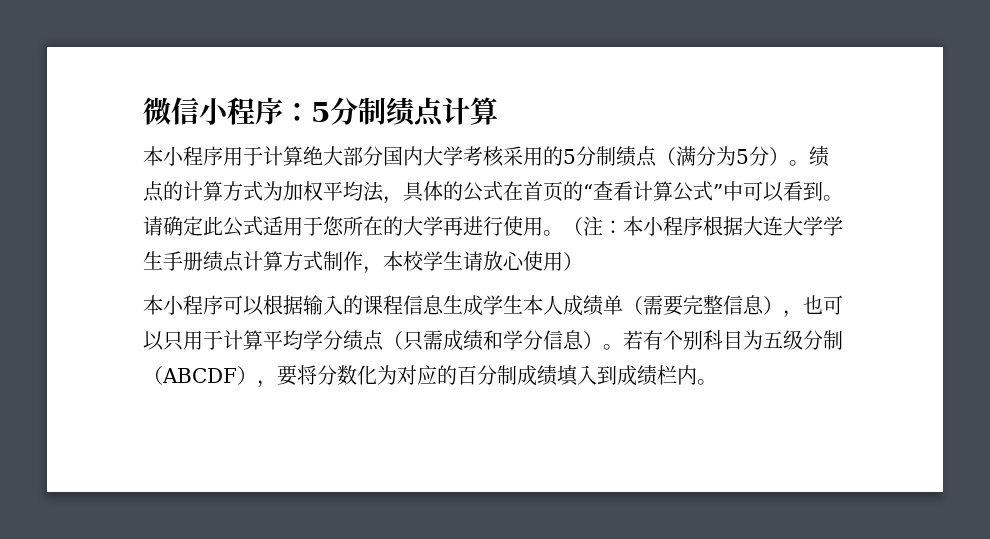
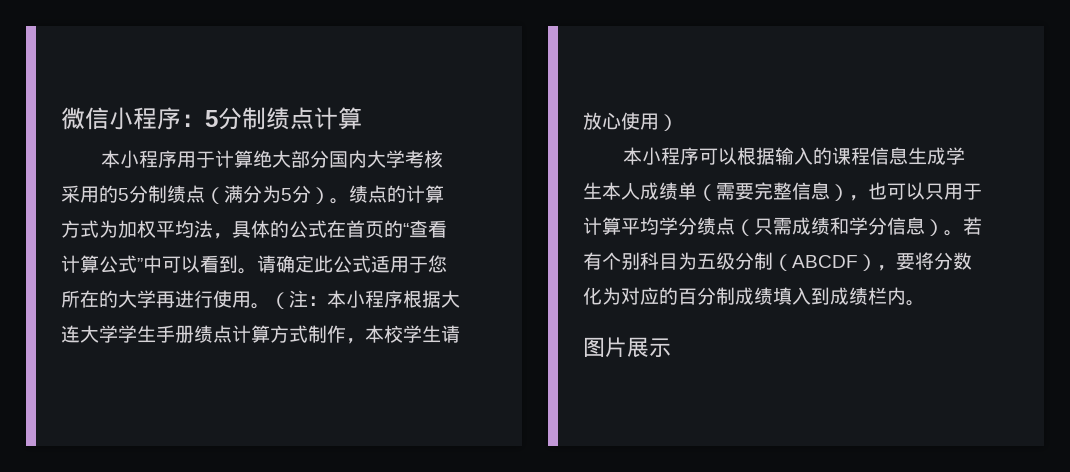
+ 图片展示

